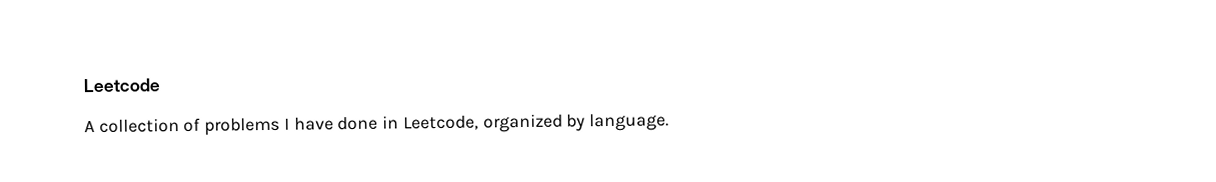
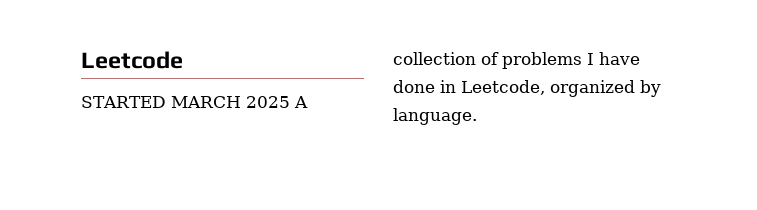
- A collection of problems I have done in Leetcode, organized by language.
+ STARTED MARCH 2025 A collection of problems I have done in Leetcode, organized by language.

